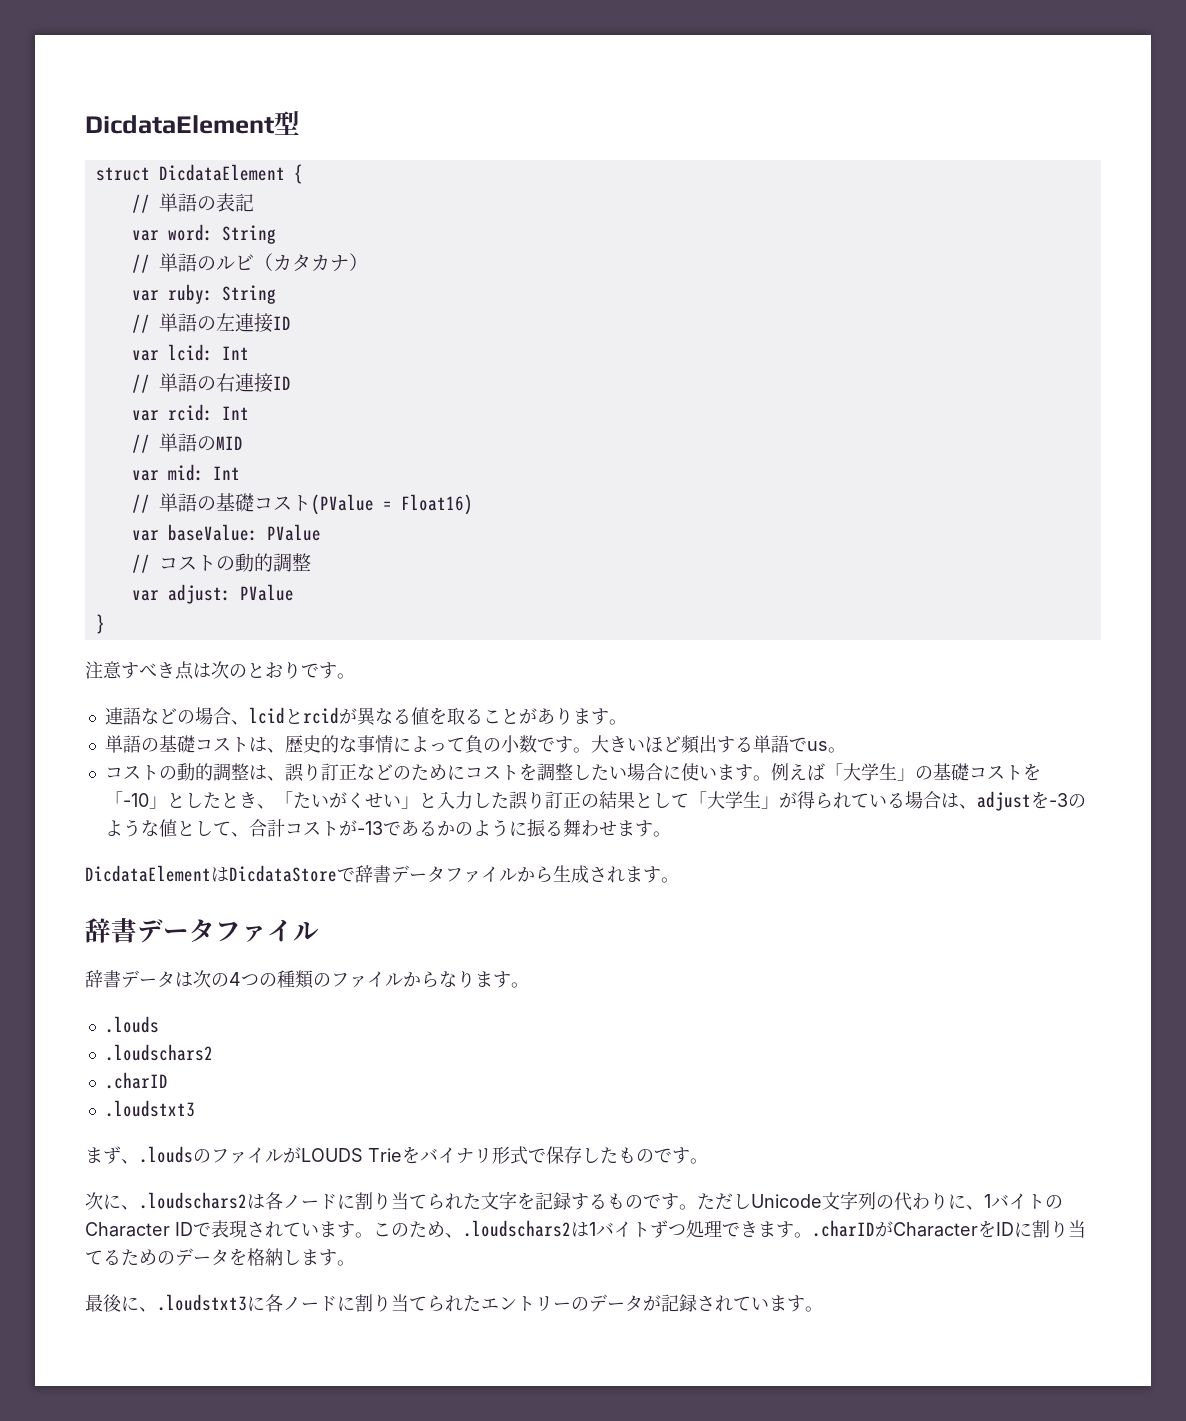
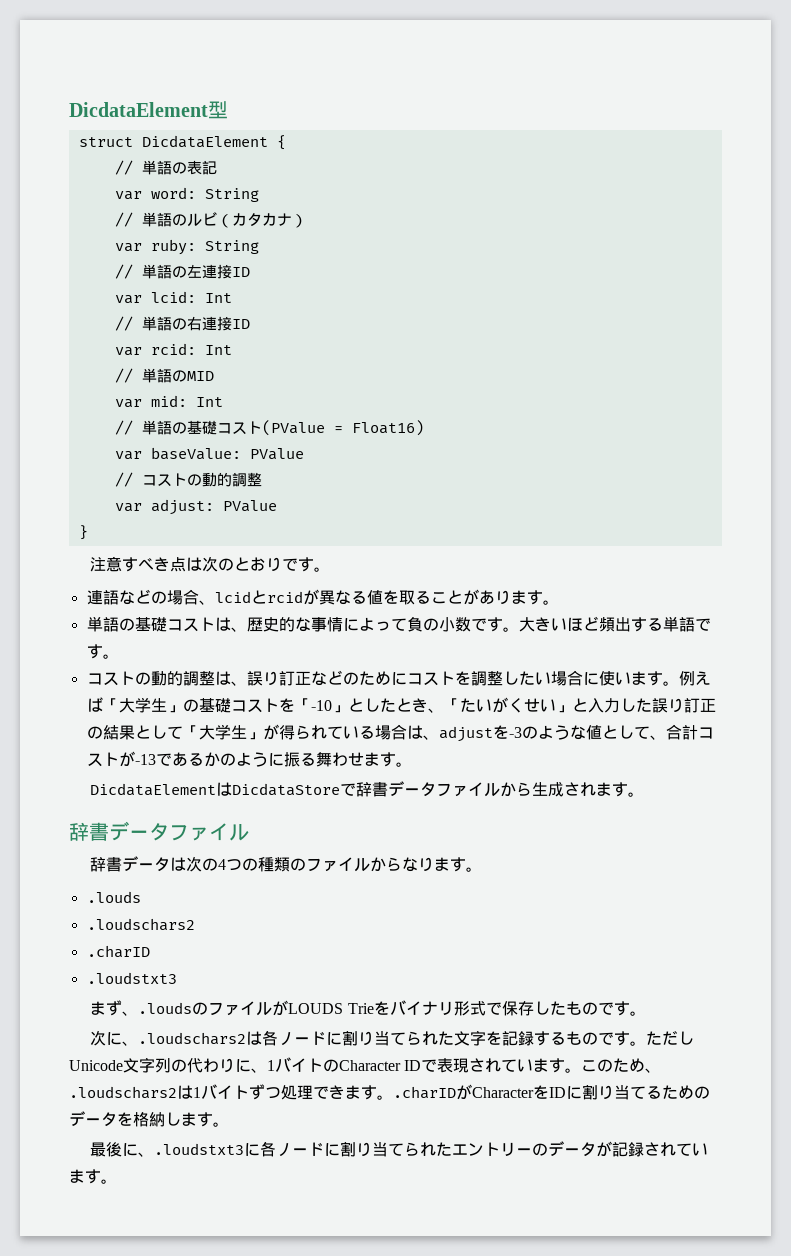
- 大きいほど頻出する単語でus。
+ 大きいほど頻出する単語です。

